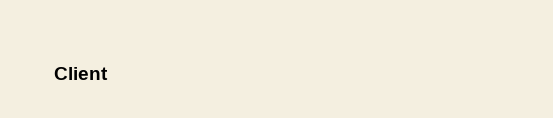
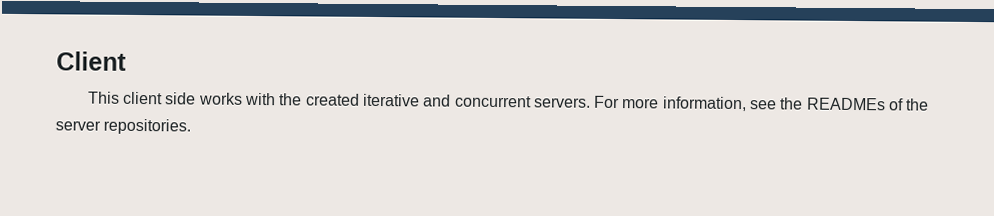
+ This client side works with the created iterative and concurrent servers. For more information, see the READMEs of the server repositories.

